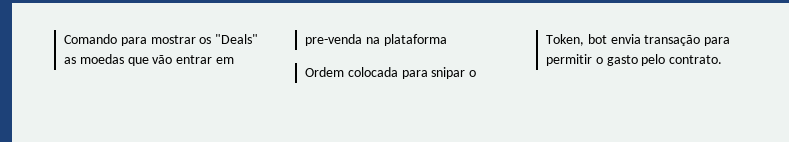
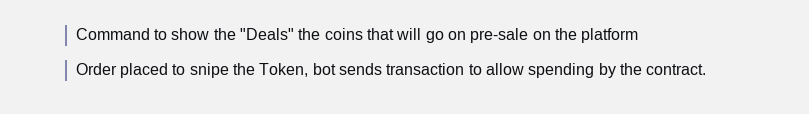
- Comando para mostrar os "Deals" as moedas que vão entrar em pre-venda na plataforma
- Ordem colocada para snipar o Token, bot envia transação para permitir o gasto pelo contrato.
+ Command to show the "Deals" the coins that will go on pre-sale on the platform
+ Order placed to snipe the Token, bot sends transaction to allow spending by the contract.

